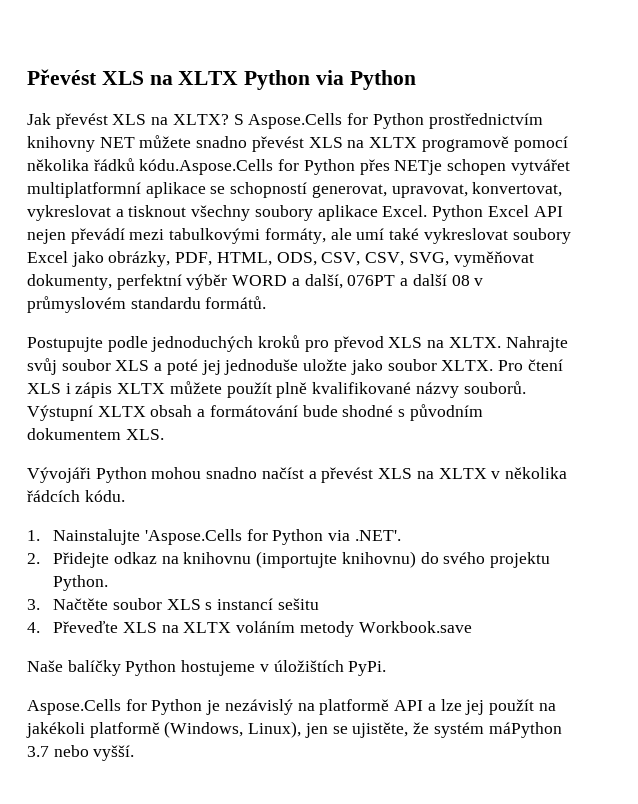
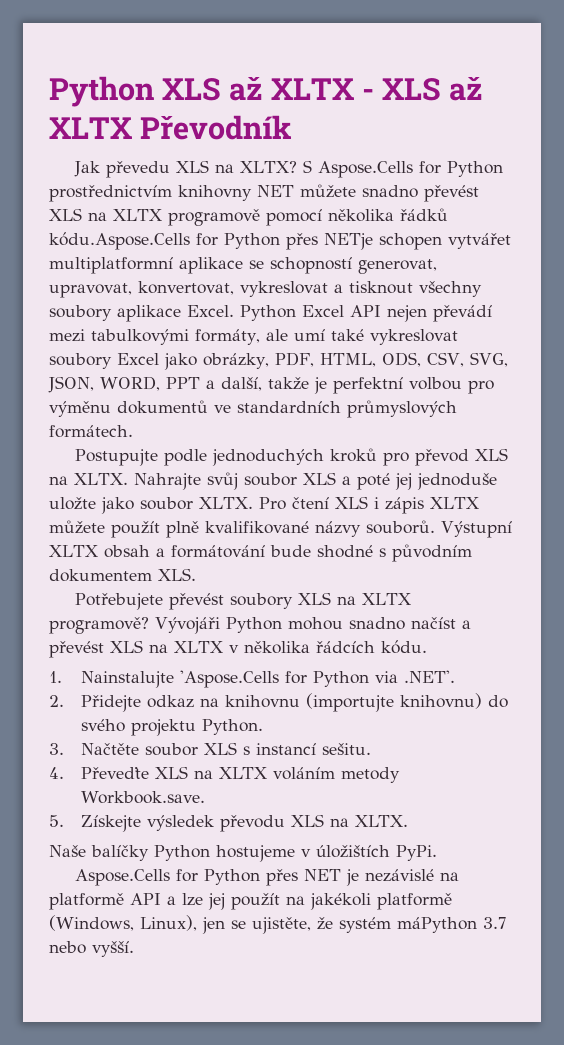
- Převést XLS na XLTX Python via Python
+ Python XLS až XLTX - XLS až XLTX Převodník
- Jak převést XLS na XLTX?
+ Jak převedu XLS na XLTX?
- Python Excel API nejen převádí mezi tabulkovými formáty, ale umí také vykreslovat soubory Excel jako obrázky, PDF, HTML, ODS, CSV, CSV, SVG, vyměňovat dokumenty, perfektní výběr WORD a další, 076PT a další 08 v průmyslovém standardu formátů.
+ Python Excel API nejen převádí mezi tabulkovými formáty, ale umí také vykreslovat soubory Excel jako obrázky, PDF, HTML, ODS, CSV, SVG, JSON, WORD, PPT a další, takže je perfektní volbou pro výměnu dokumentů ve standardních průmyslových formátech.
+ Potřebujete převést soubory XLS na XLTX programově?
- 3. Načtěte soubor XLS s instancí sešitu
+ 3. Načtěte soubor XLS s instancí sešitu.
- 4. Převeďte XLS na XLTX voláním metody Workbook.save
+ 4. Převeďte XLS na XLTX voláním metody Workbook.save.
+ 5. Získejte výsledek převodu XLS na XLTX.
- Aspose.Cells for Python je nezávislý na platformě API a lze jej použít na jakékoli platformě (Windows, Linux), jen se ujistěte, že systém máPython 3.7 nebo vyšší.
+ Aspose.Cells for Python přes NET je nezávislé na platformě API a lze jej použít na jakékoli platformě (Windows, Linux), jen se ujistěte, že systém máPython 3.7 nebo vyšší.

